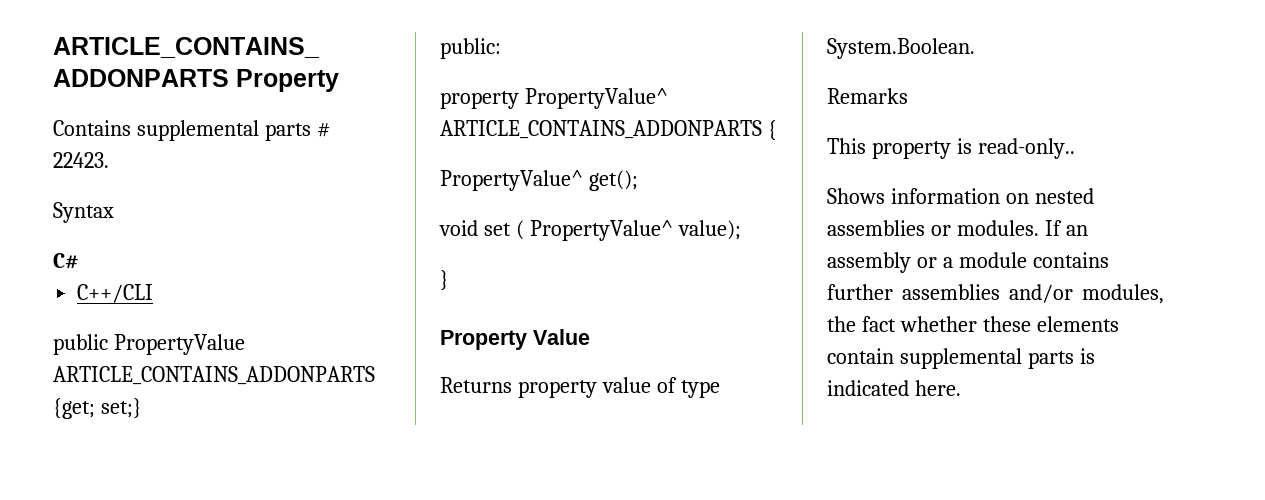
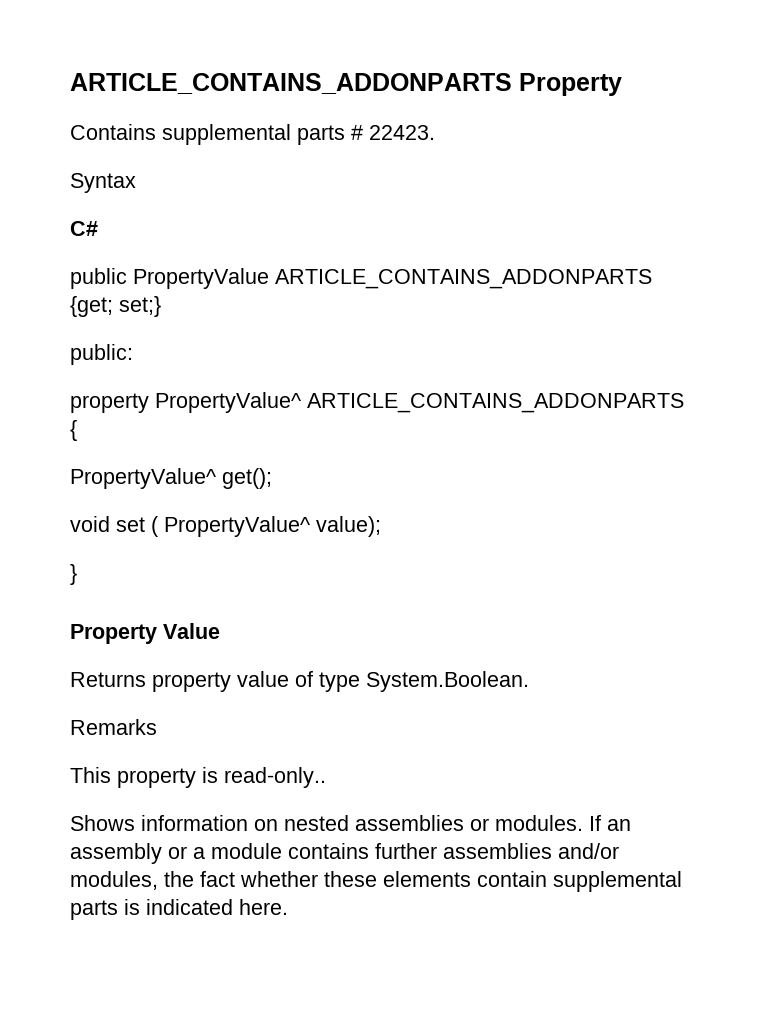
- C++/CLI

